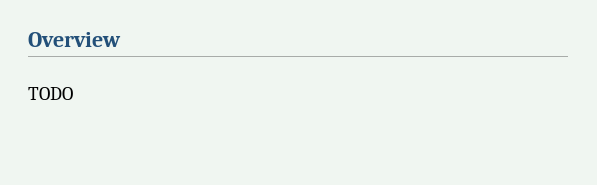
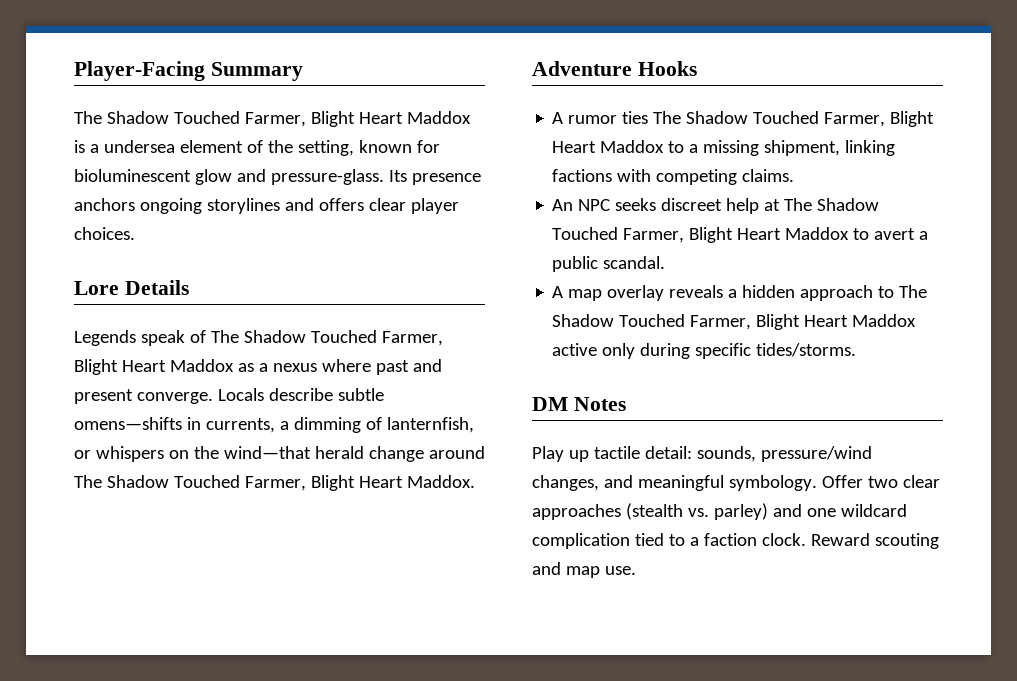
- Overview
- TODO
+ Player-Facing Summary
+ The Shadow Touched Farmer, Blight Heart Maddox is a undersea element of the setting, known for bioluminescent glow and pressure-glass. Its presence anchors ongoing storylines and offers clear player choices.
+ Lore Details
+ Legends speak of The Shadow Touched Farmer, Blight Heart Maddox as a nexus where past and present converge. Locals describe subtle omens—shifts in currents, a dimming of lanternfish, or whispers on the wind—that herald change around The Shadow Touched Farmer, Blight Heart Maddox.
+ Adventure Hooks
+ A rumor ties The Shadow Touched Farmer, Blight Heart Maddox to a missing shipment, linking factions with competing claims.
+ An NPC seeks discreet help at The Shadow Touched Farmer, Blight Heart Maddox to avert a public scandal.
+ A map overlay reveals a hidden approach to The Shadow Touched Farmer, Blight Heart Maddox active only during specific tides/storms.
+ DM Notes
+ Play up tactile detail: sounds, pressure/wind changes, and meaningful symbology. Offer two clear approaches (stealth vs. parley) and one wildcard complication tied to a faction clock. Reward scouting and map use.

